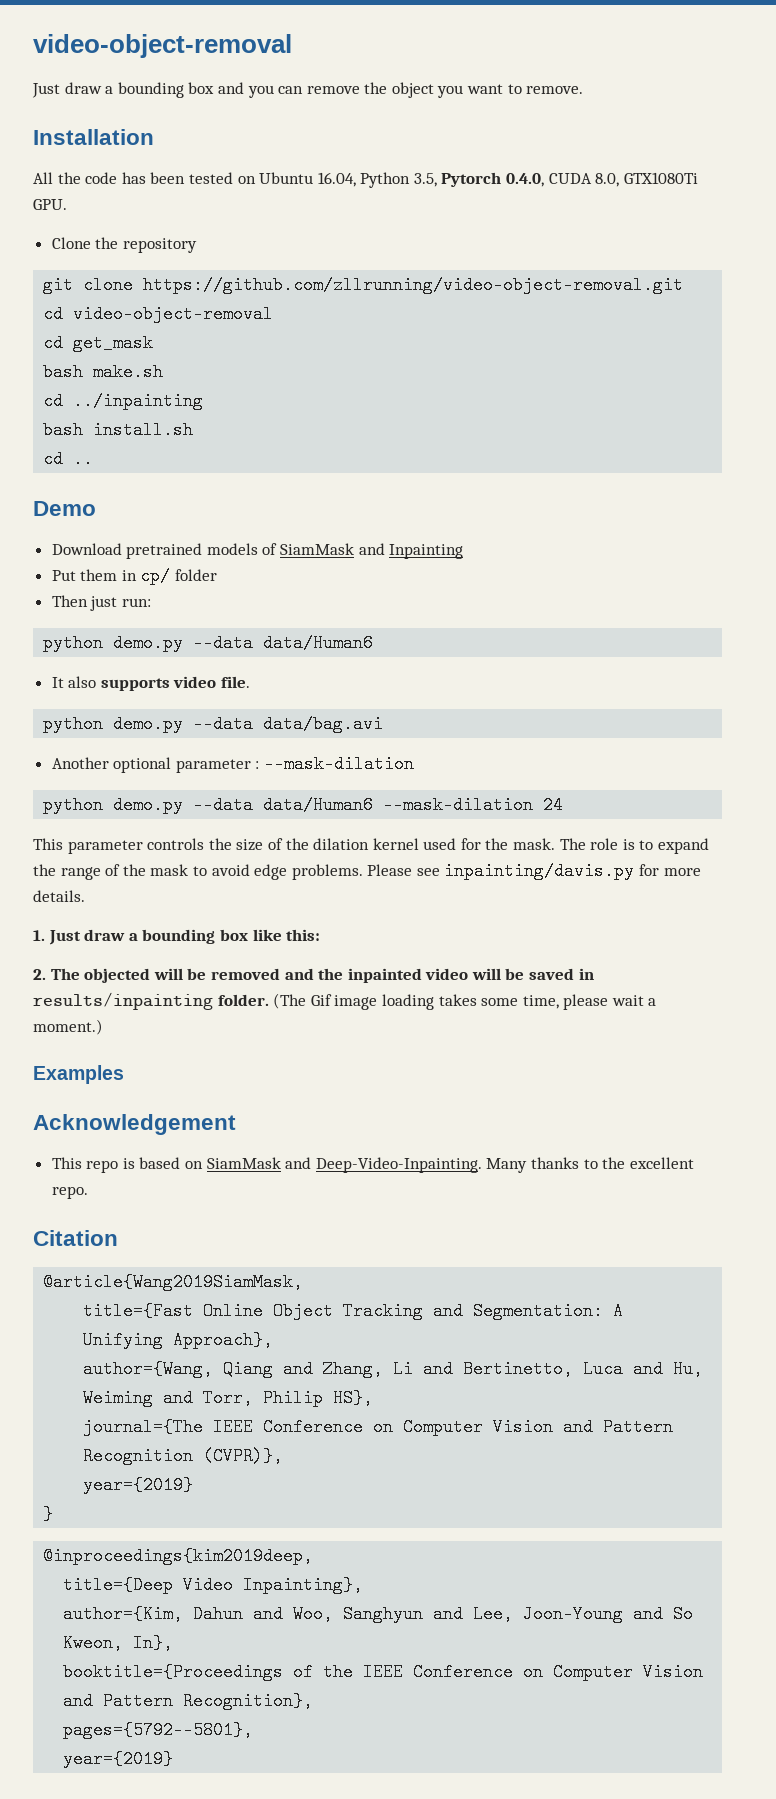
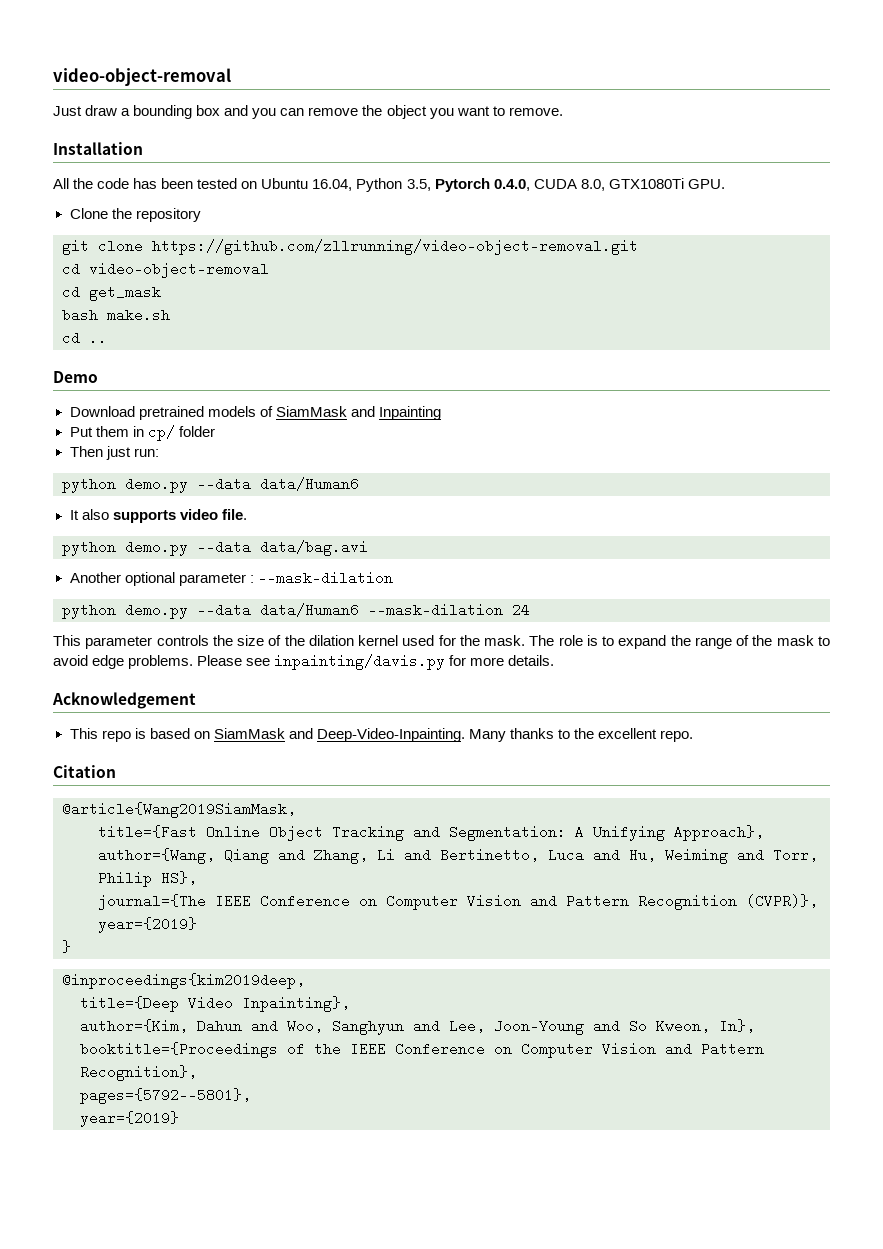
- cd ../inpainting
- bash install.sh
- 1. Just draw a bounding box like this:
- 2. The objected will be removed and the inpainted video will be saved in results/inpainting folder. (The Gif image loading takes some time, please wait a moment.)
- Examples

